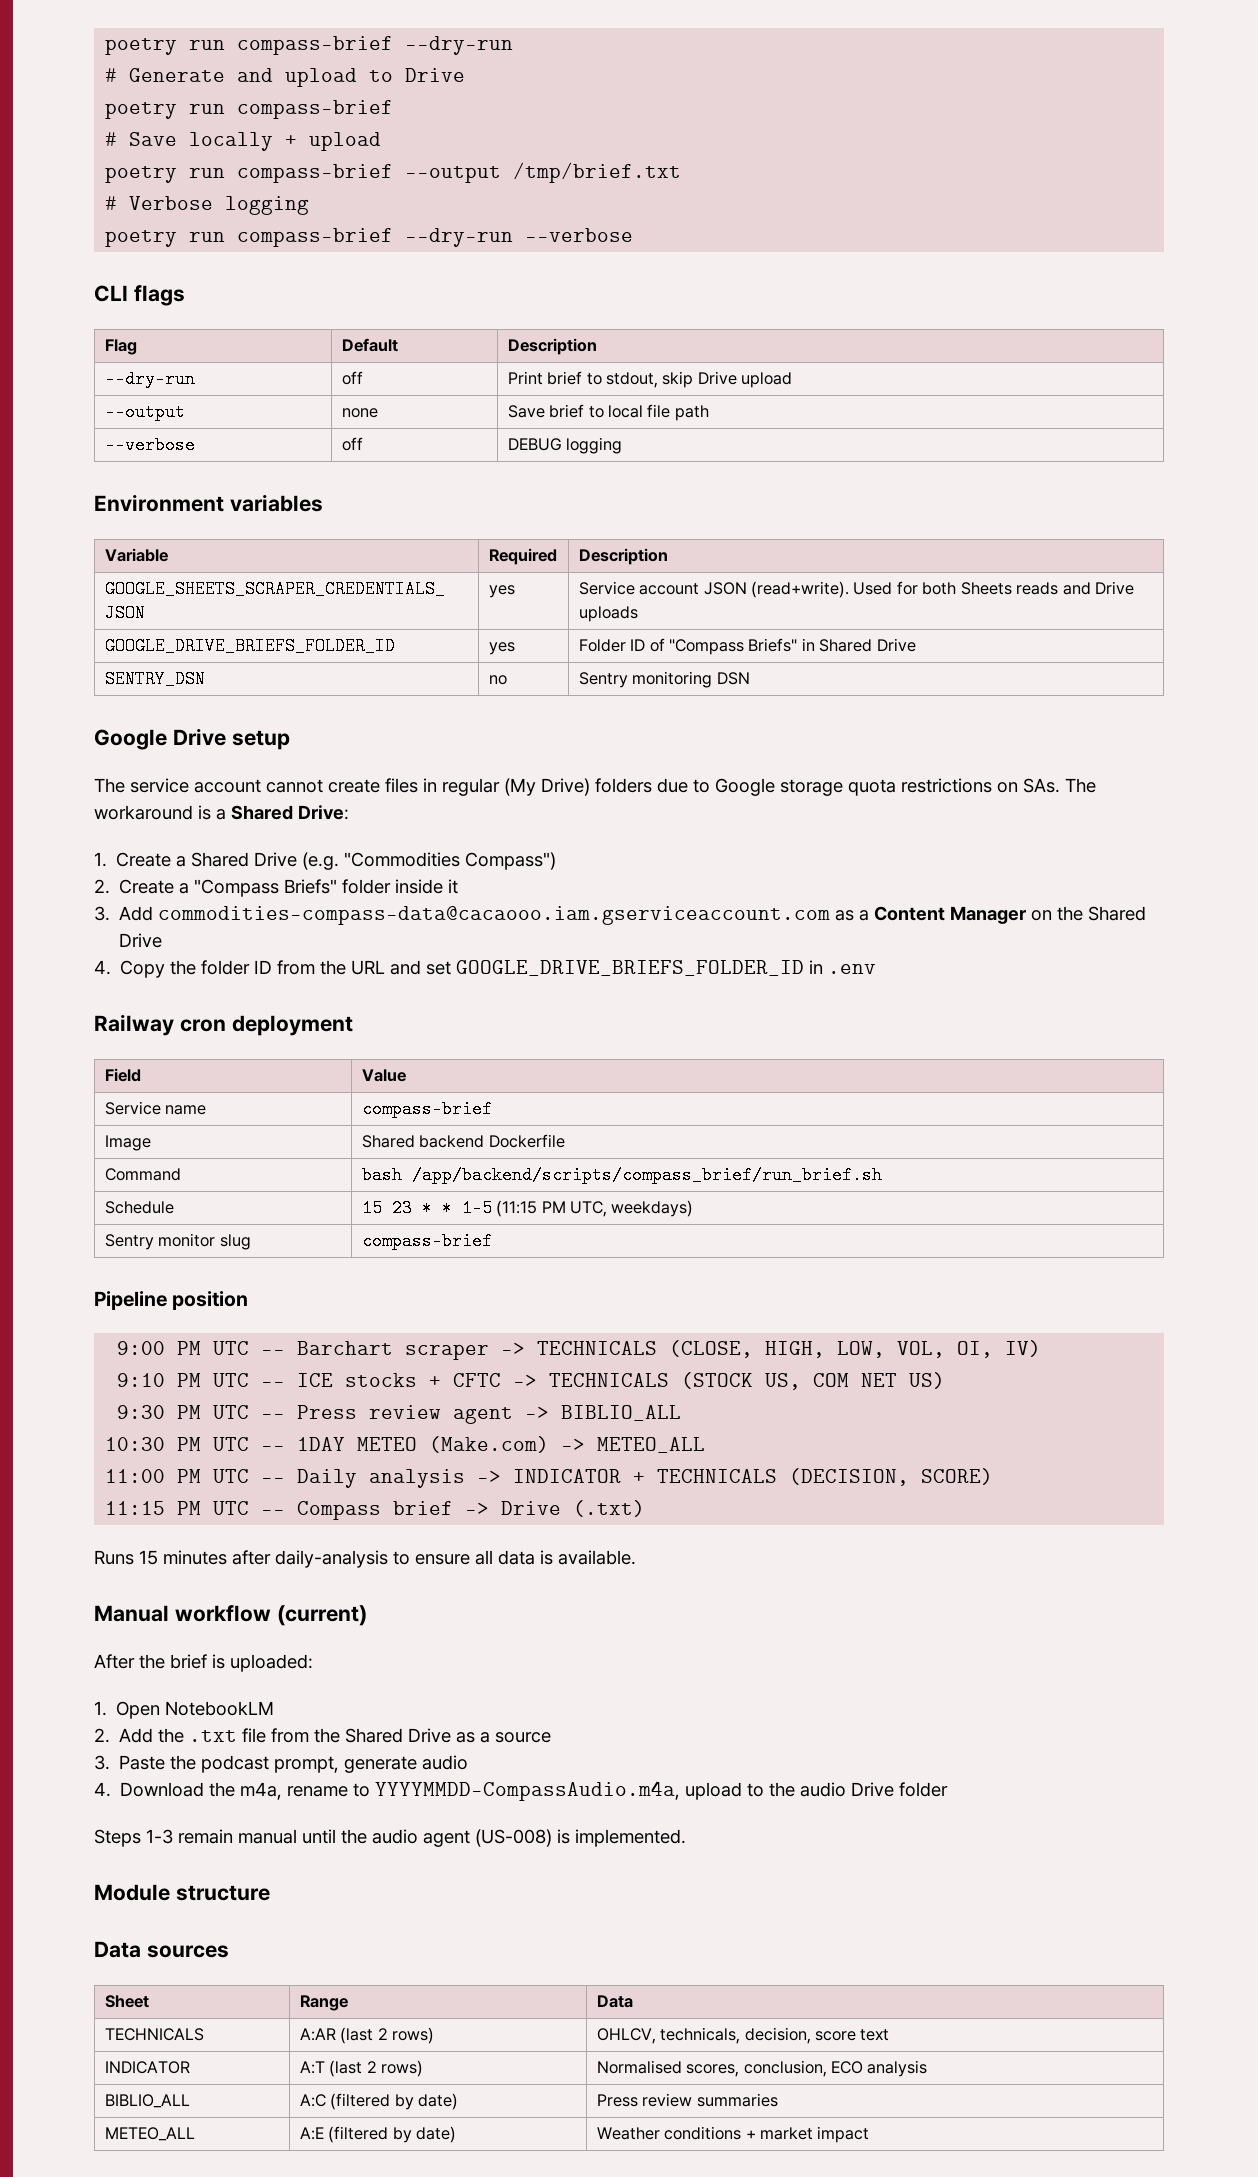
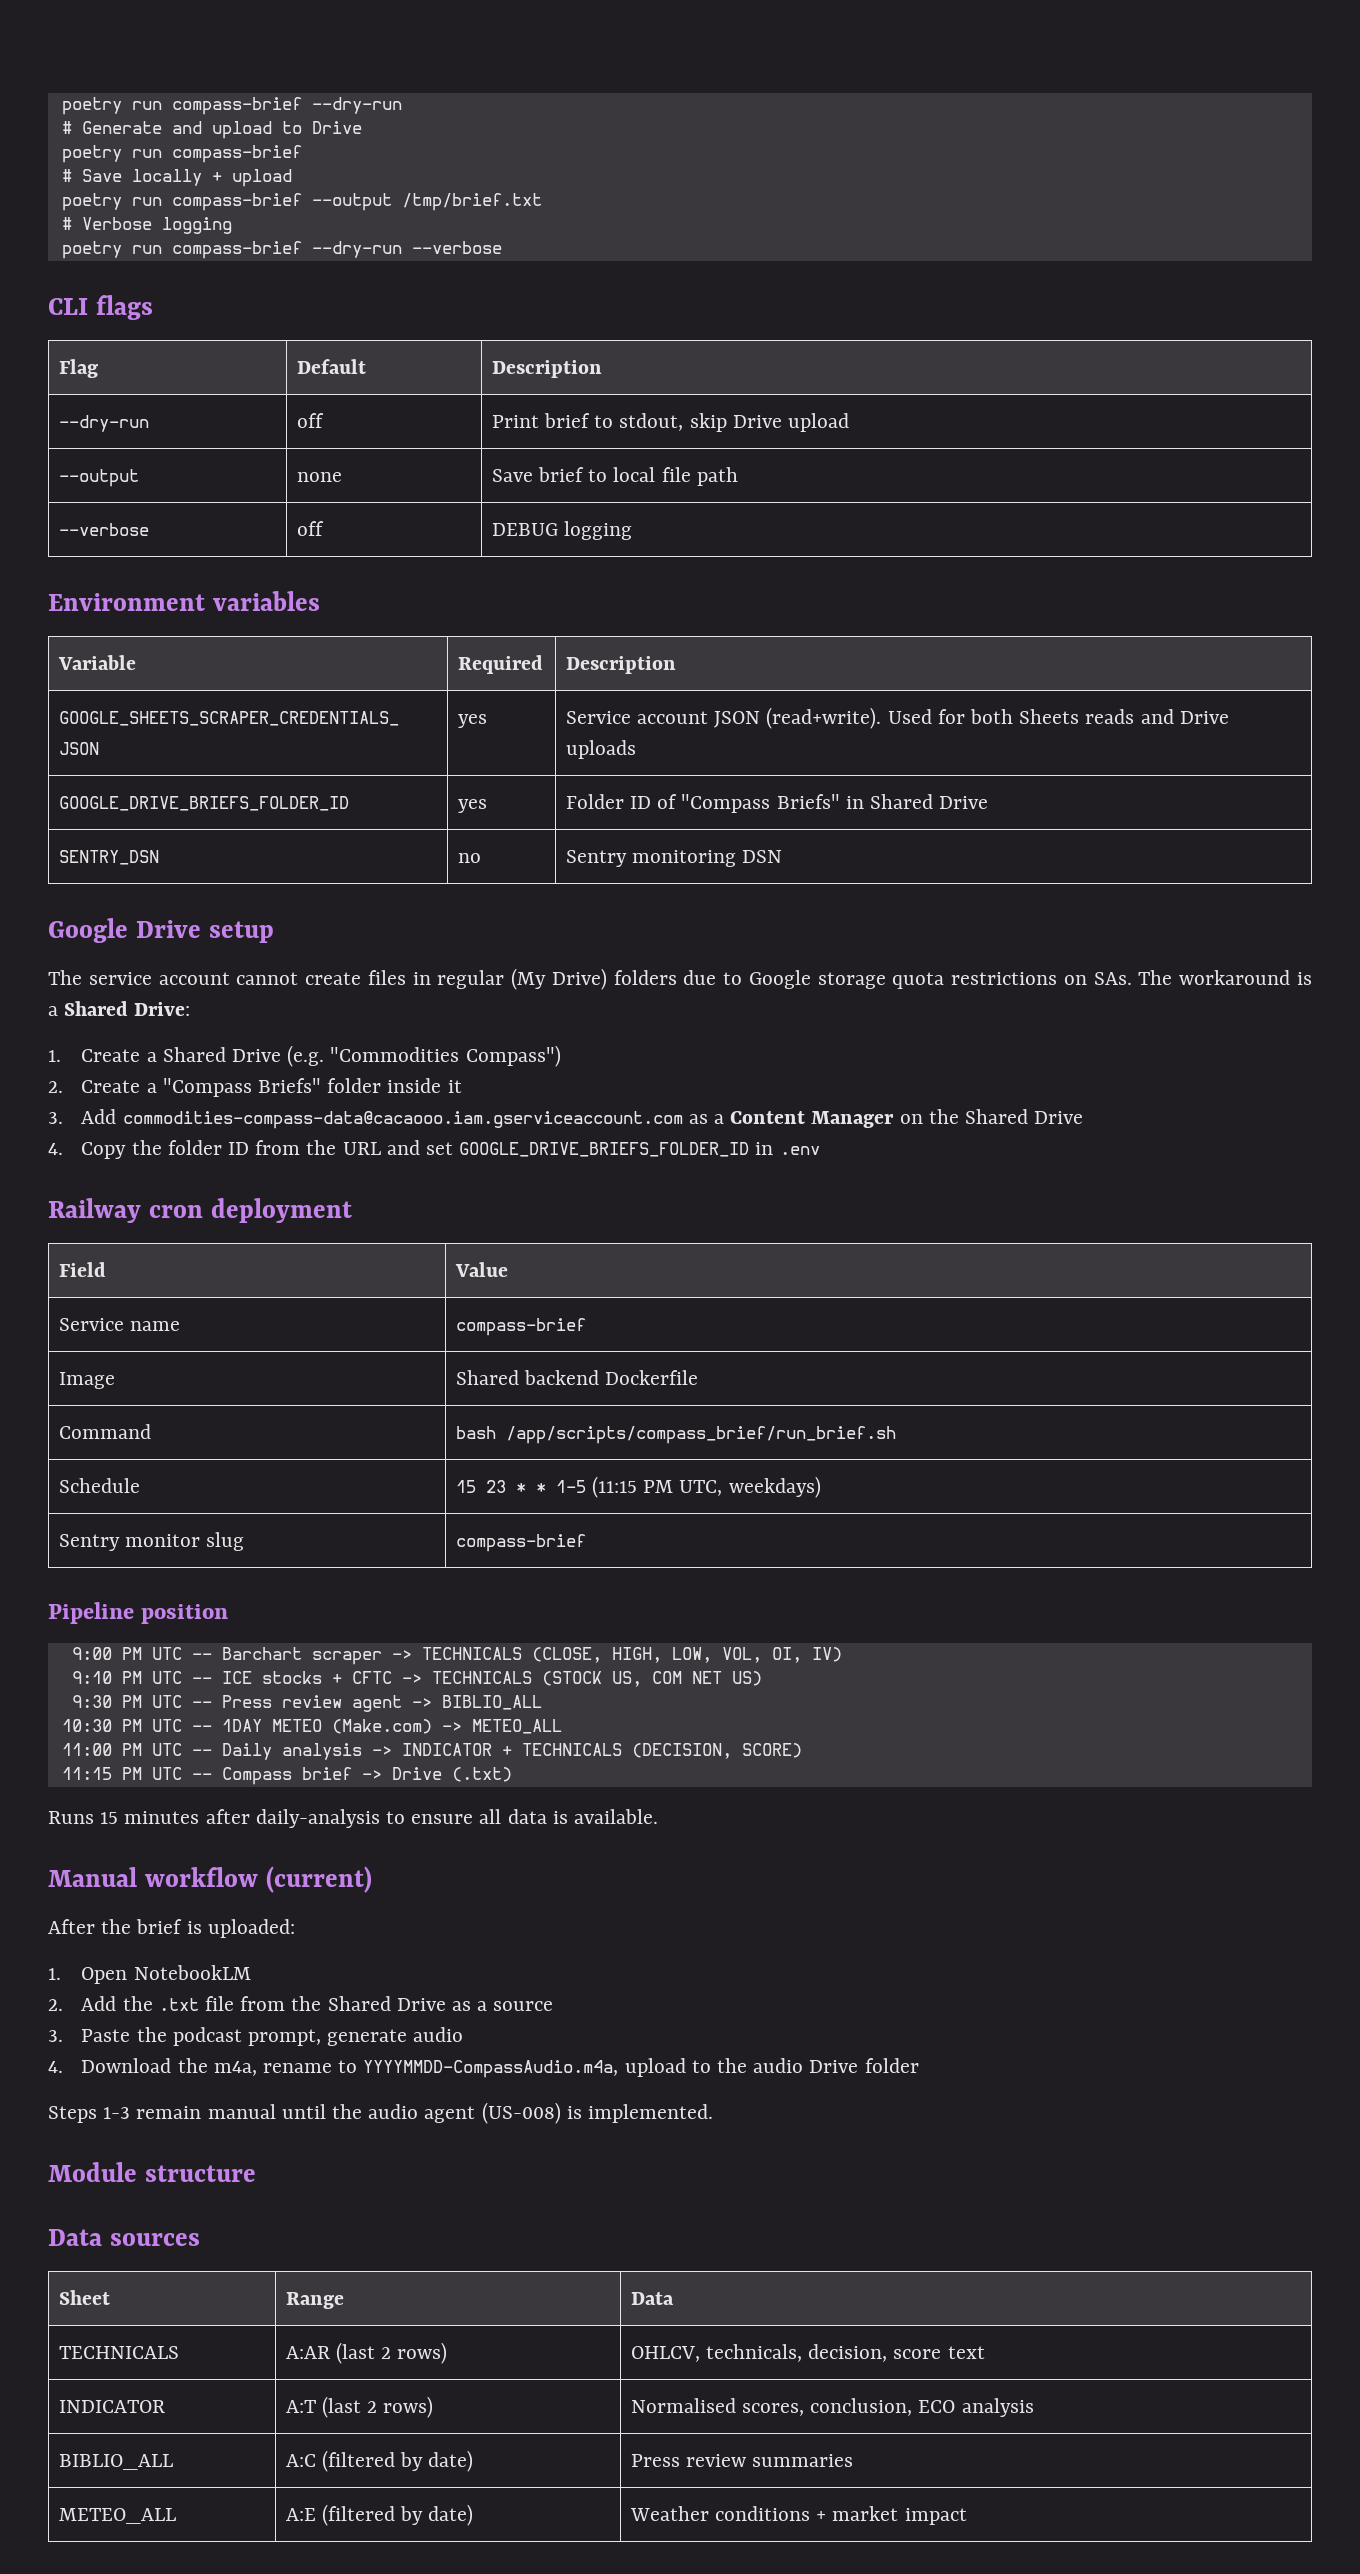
- Command | bash /app/backend/scripts/compass_brief/run_brief.sh
+ Command | bash /app/scripts/compass_brief/run_brief.sh

